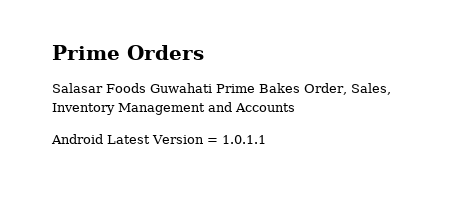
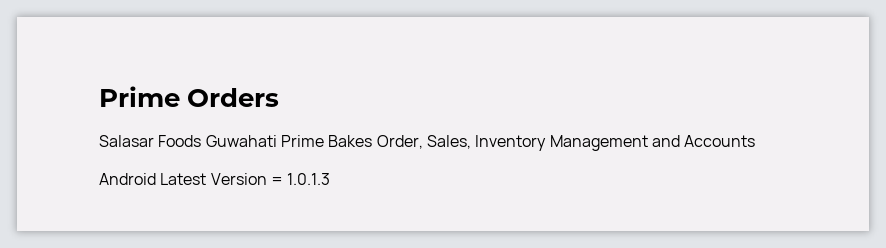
- Android Latest Version = 1.0.1.1
+ Android Latest Version = 1.0.1.3

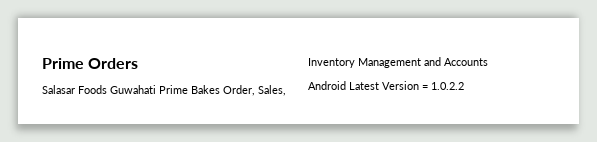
- Android Latest Version = 1.0.1.3
+ Android Latest Version = 1.0.2.2

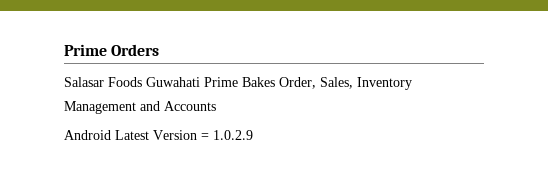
- Android Latest Version = 1.0.2.2
+ Android Latest Version = 1.0.2.9

